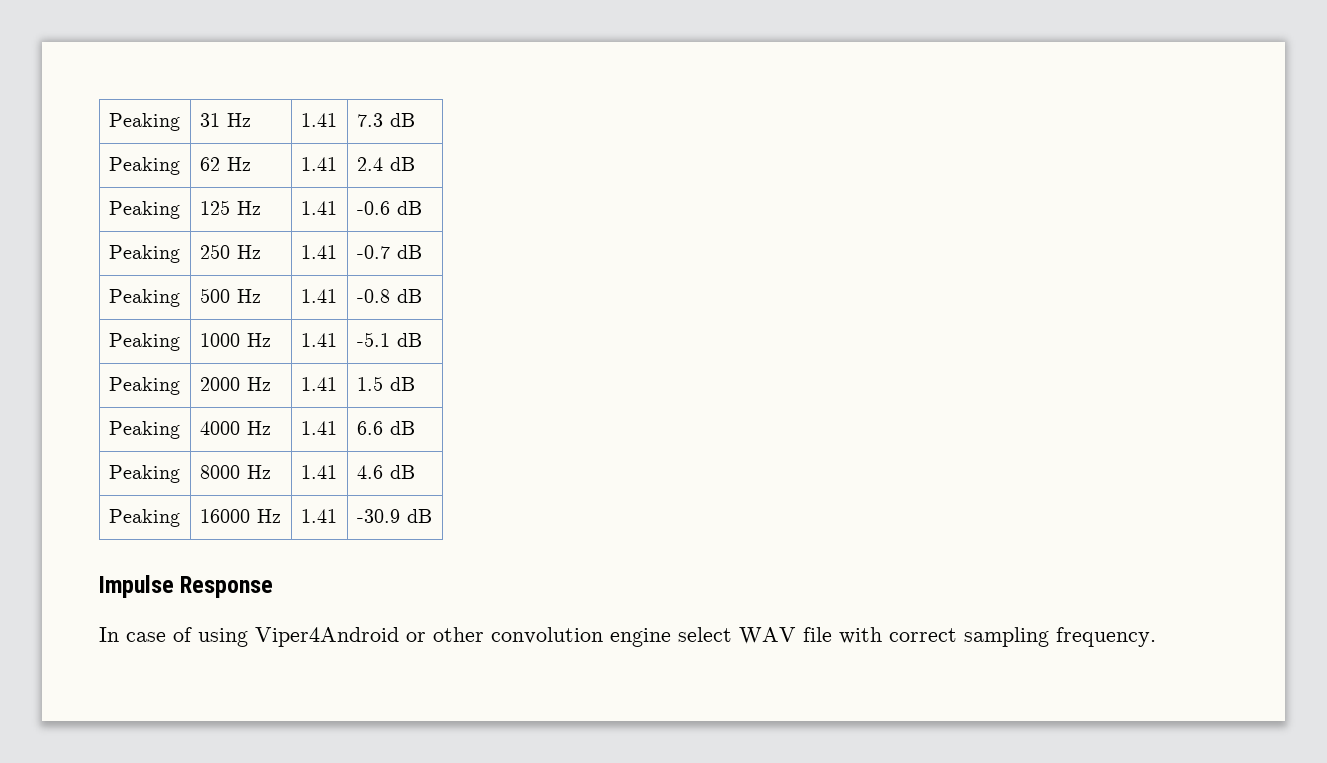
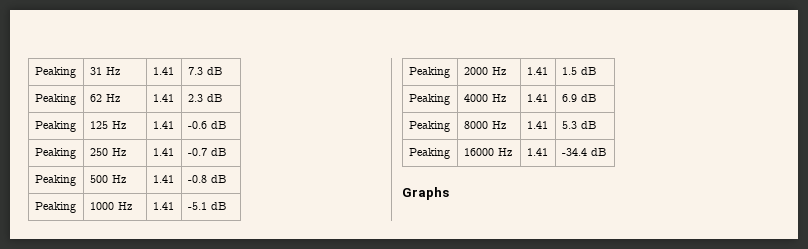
- Peaking | 62 Hz | 1.41 | 2.4 dB
+ Peaking | 62 Hz | 1.41 | 2.3 dB
- Peaking | 4000 Hz | 1.41 | 6.6 dB
+ Peaking | 4000 Hz | 1.41 | 6.9 dB
- Peaking | 8000 Hz | 1.41 | 4.6 dB
+ Peaking | 8000 Hz | 1.41 | 5.3 dB
- Peaking | 16000 Hz | 1.41 | -30.9 dB
- Impulse Response
- In case of using Viper4Android or other convolution engine select WAV file with correct sampling frequency.
+ Peaking | 16000 Hz | 1.41 | -34.4 dB
+ Graphs

